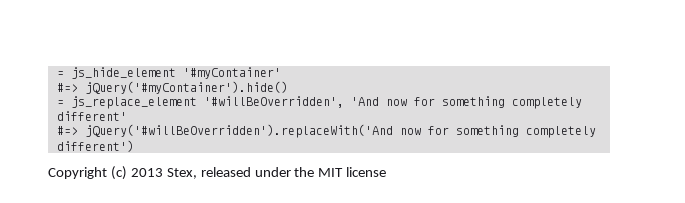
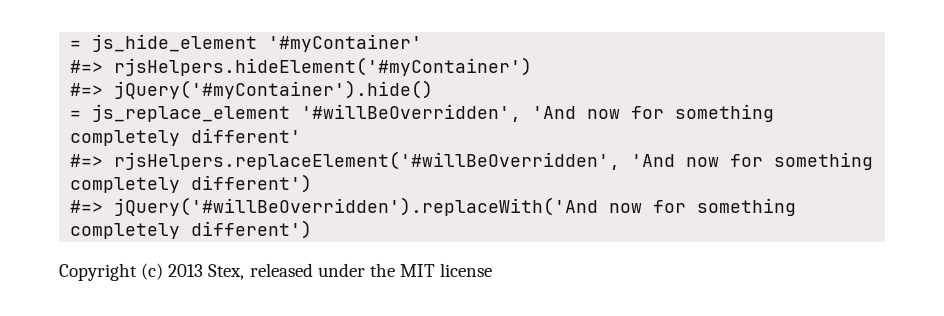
+ #=> rjsHelpers.hideElement('#myContainer')
+ #=> rjsHelpers.replaceElement('#willBeOverridden', 'And now for something completely different')

